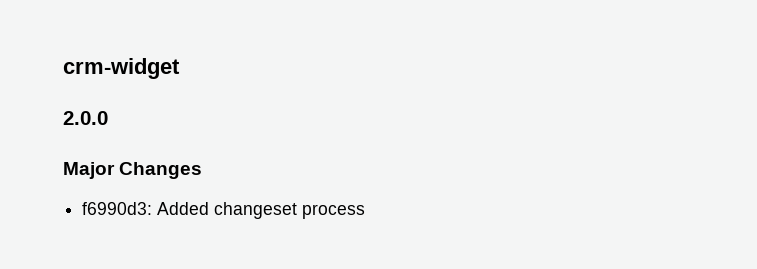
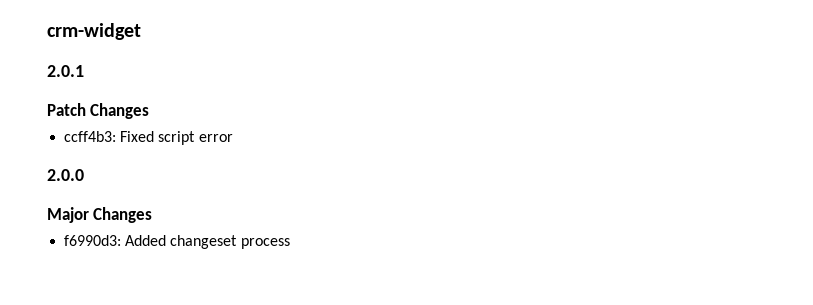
+ 2.0.1
+ Patch Changes
+ ccff4b3: Fixed script error

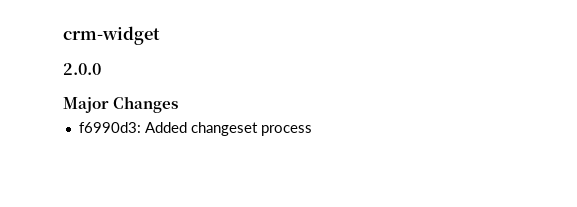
- 2.0.1
- Patch Changes
- ccff4b3: Fixed script error

